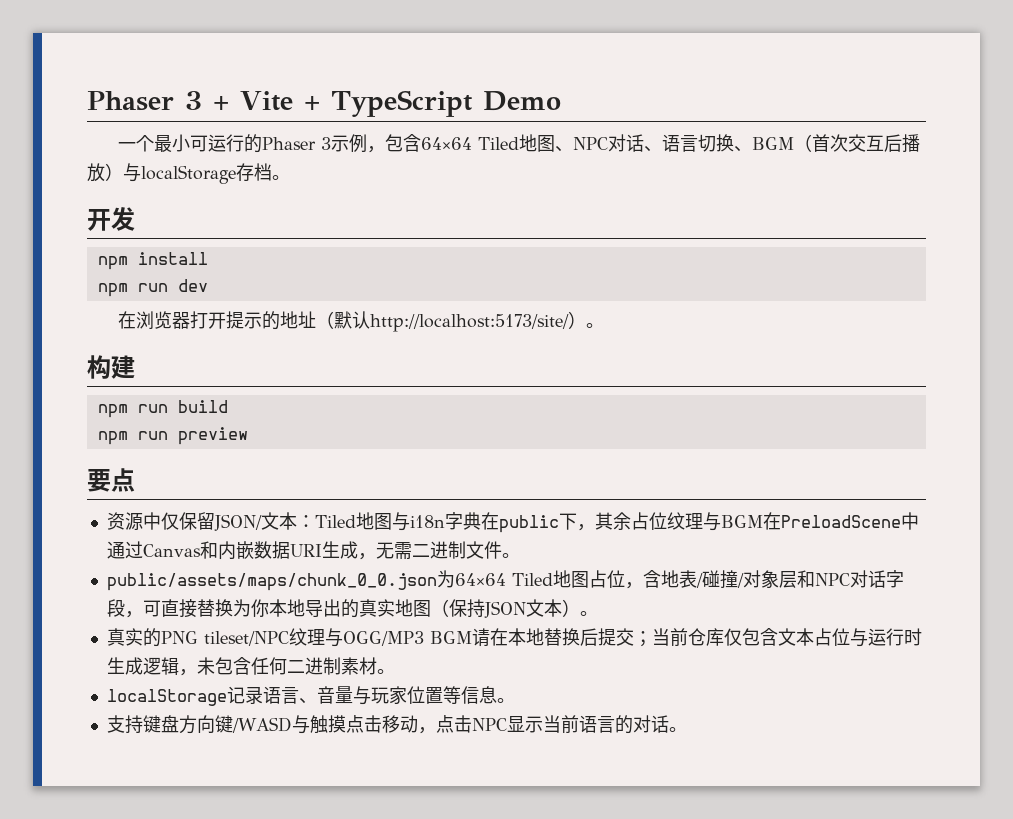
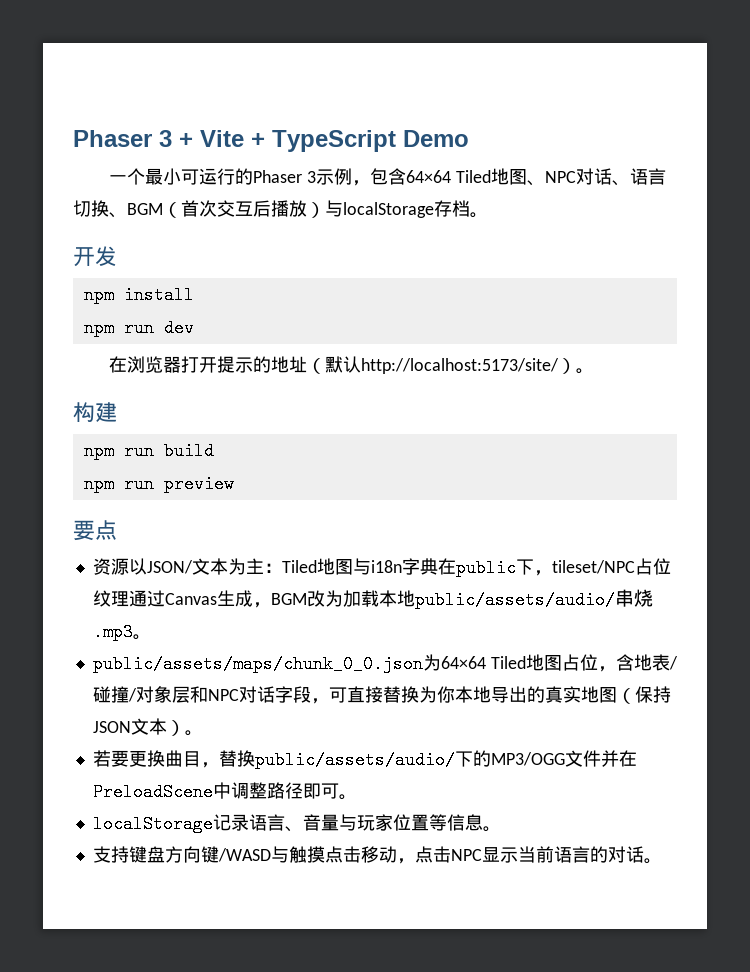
- 资源中仅保留JSON/文本：Tiled地图与i18n字典在public下，其余占位纹理与BGM在PreloadScene中通过Canvas和内嵌数据URI生成，无需二进制文件。
+ 资源以JSON/文本为主：Tiled地图与i18n字典在public下，tileset/NPC占位纹理通过Canvas生成，BGM改为加载本地public/assets/audio/串烧.mp3。
- 真实的PNG tileset/NPC纹理与OGG/MP3 BGM请在本地替换后提交；当前仓库仅包含文本占位与运行时生成逻辑，未包含任何二进制素材。
+ 若要更换曲目，替换public/assets/audio/下的MP3/OGG文件并在PreloadScene中调整路径即可。

